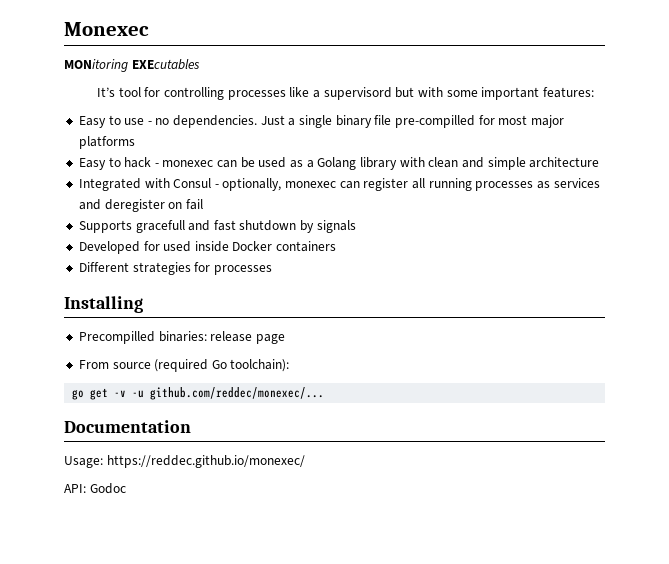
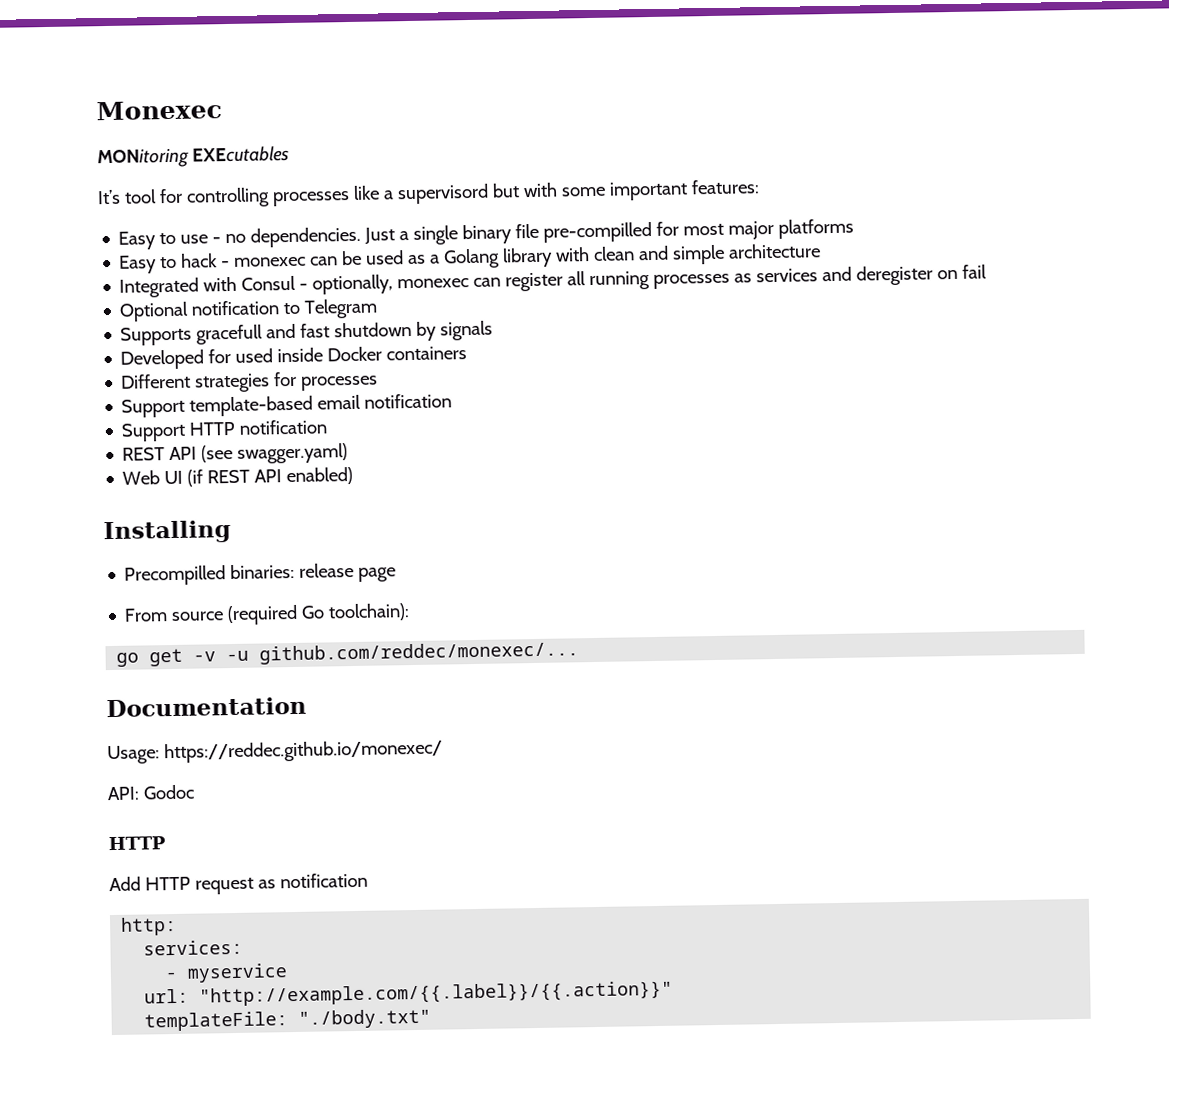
+ Optional notification to Telegram
+ Support template-based email notification
+ Support HTTP notification
+ REST API (see swagger.yaml)
+ Web UI (if REST API enabled)
  API: Godoc
+ HTTP
+ Add HTTP request as notification
+ http:
+ services:
+ - myservice
+ url: "http://example.com/{{.label}}/{{.action}}"
+ templateFile: "./body.txt"

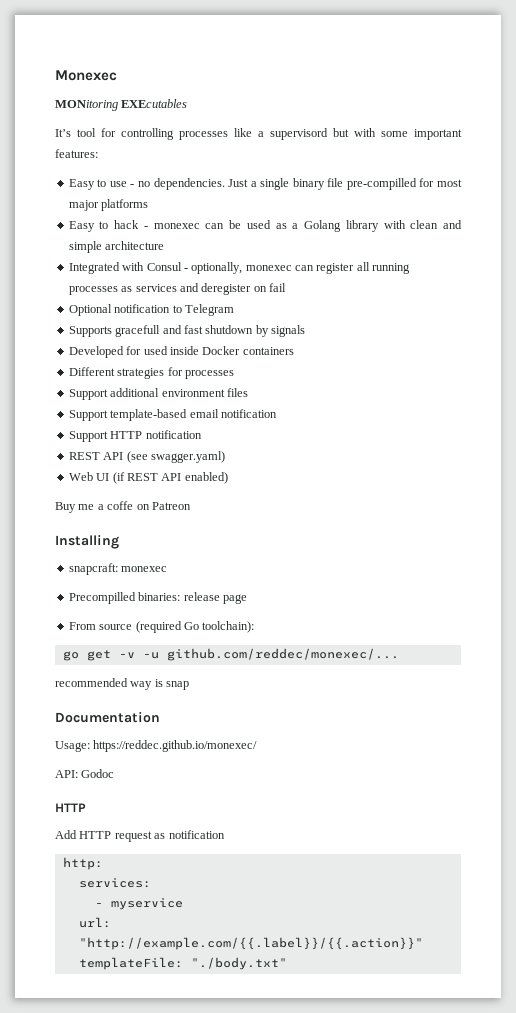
+ Support additional environment files
+ Buy me a coffe on Patreon
+ snapcraft: monexec
+ recommended way is snap

